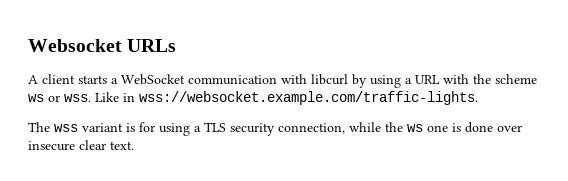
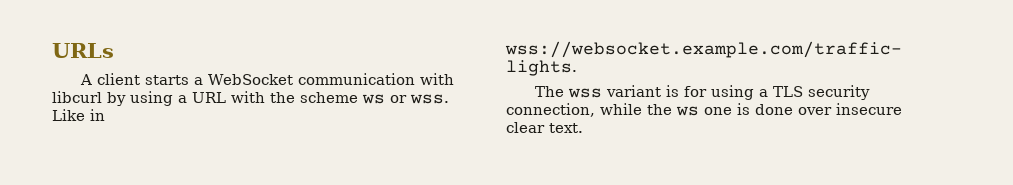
- Websocket URLs
+ URLs

